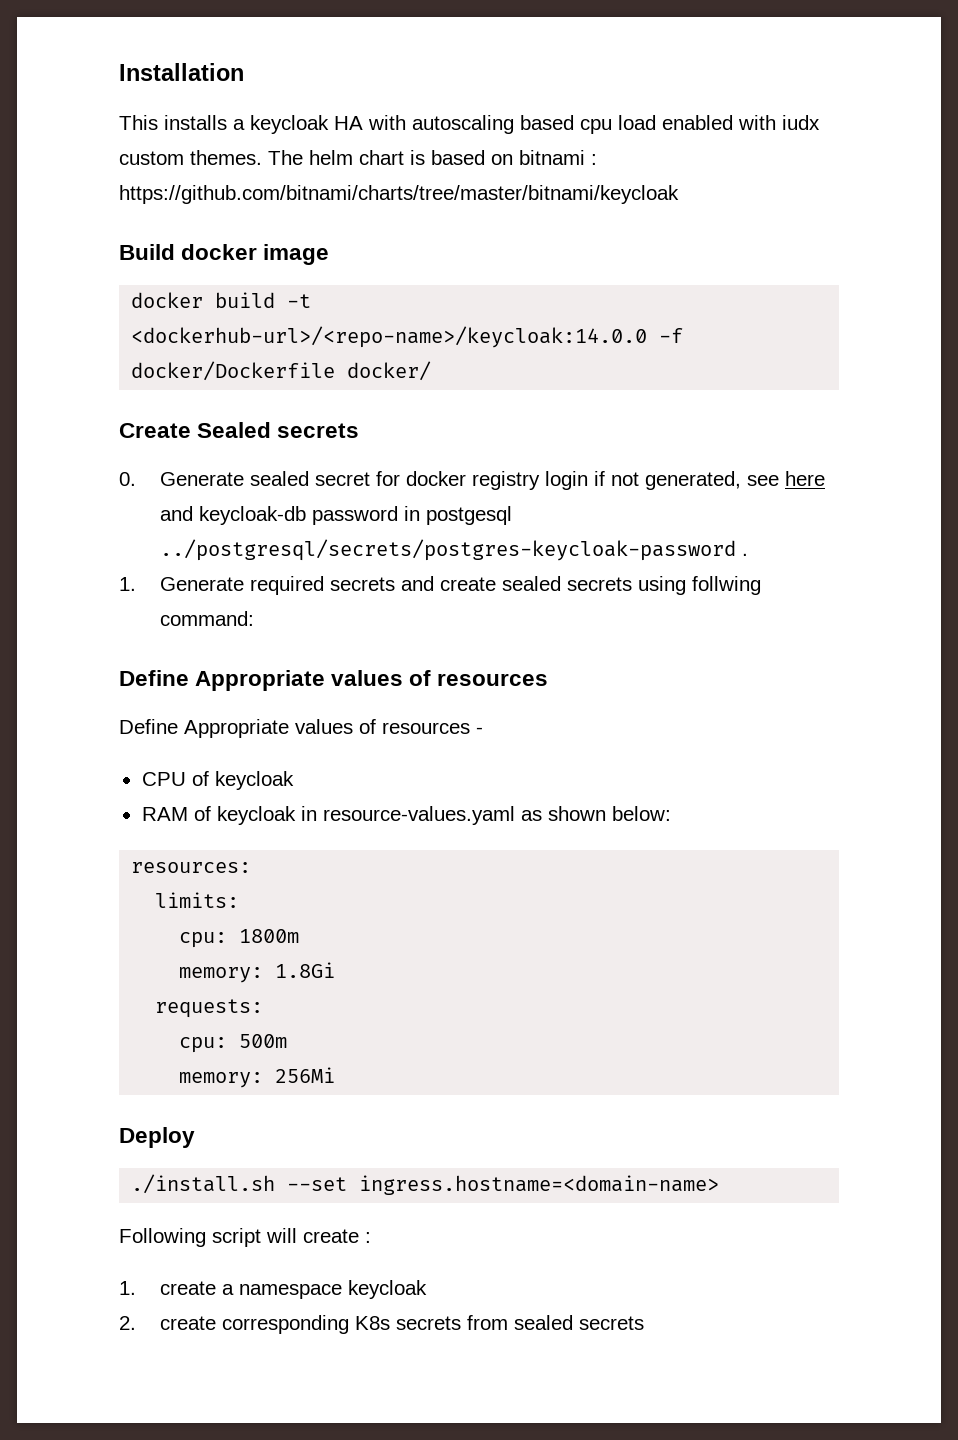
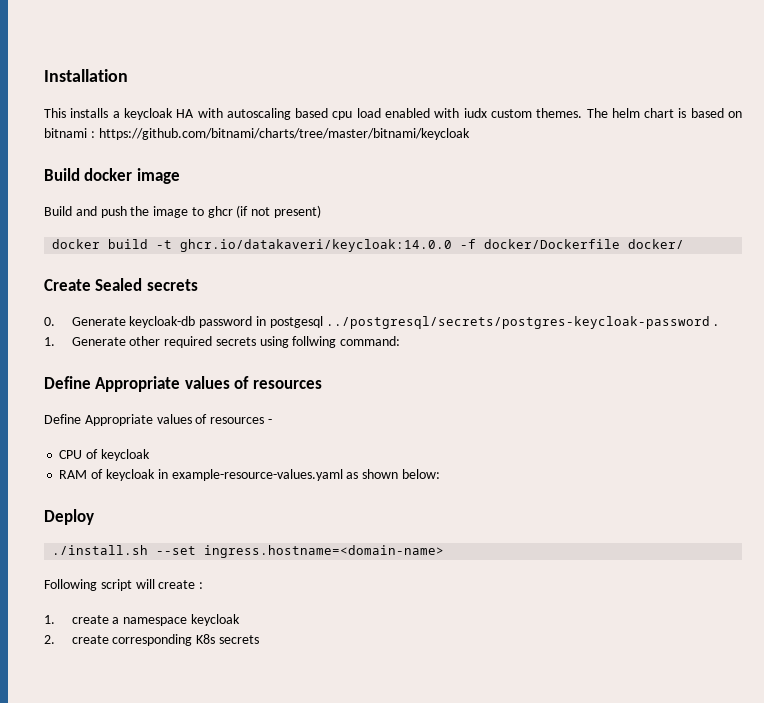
+ Build and push the image to ghcr (if not present)
- docker build -t <dockerhub-url>/<repo-name>/keycloak:14.0.0 -f docker/Dockerfile docker/
+ docker build -t ghcr.io/datakaveri/keycloak:14.0.0 -f docker/Dockerfile docker/
- 0. Generate sealed secret for docker registry login if not generated, see here and keycloak-db password in postgesql ../postgresql/secrets/postgres-keycloak-password .
+ 0. Generate keycloak-db password in postgesql ../postgresql/secrets/postgres-keycloak-password .
- 1. Generate required secrets and create sealed secrets using follwing command:
+ 1. Generate other required secrets using follwing command:
- RAM of keycloak in resource-values.yaml as shown below:
+ RAM of keycloak in example-resource-values.yaml as shown below:
- resources:
- limits:
- cpu: 1800m
- memory: 1.8Gi
- requests:
- cpu: 500m
- memory: 256Mi
- 2. create corresponding K8s secrets from sealed secrets
+ 2. create corresponding K8s secrets

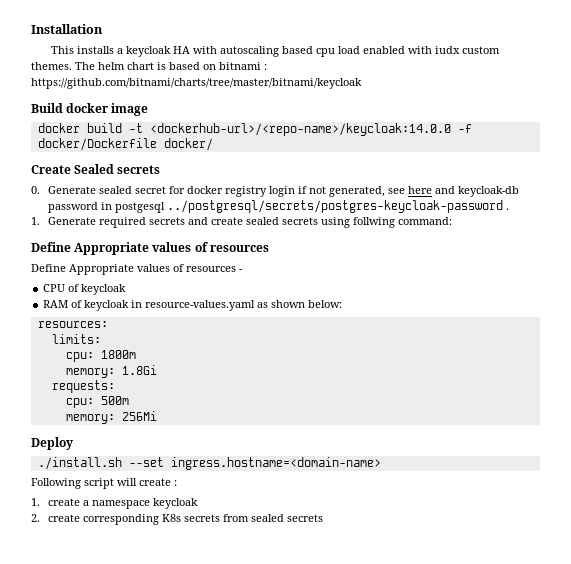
- Build and push the image to ghcr (if not present)
- docker build -t ghcr.io/datakaveri/keycloak:14.0.0 -f docker/Dockerfile docker/
+ docker build -t <dockerhub-url>/<repo-name>/keycloak:14.0.0 -f docker/Dockerfile docker/
- 0. Generate keycloak-db password in postgesql ../postgresql/secrets/postgres-keycloak-password .
+ 0. Generate sealed secret for docker registry login if not generated, see here and keycloak-db password in postgesql ../postgresql/secrets/postgres-keycloak-password .
- 1. Generate other required secrets using follwing command:
+ 1. Generate required secrets and create sealed secrets using follwing command:
- RAM of keycloak in example-resource-values.yaml as shown below:
+ RAM of keycloak in resource-values.yaml as shown below:
+ resources:
+ limits:
+ cpu: 1800m
+ memory: 1.8Gi
+ requests:
+ cpu: 500m
+ memory: 256Mi
- 2. create corresponding K8s secrets
+ 2. create corresponding K8s secrets from sealed secrets

